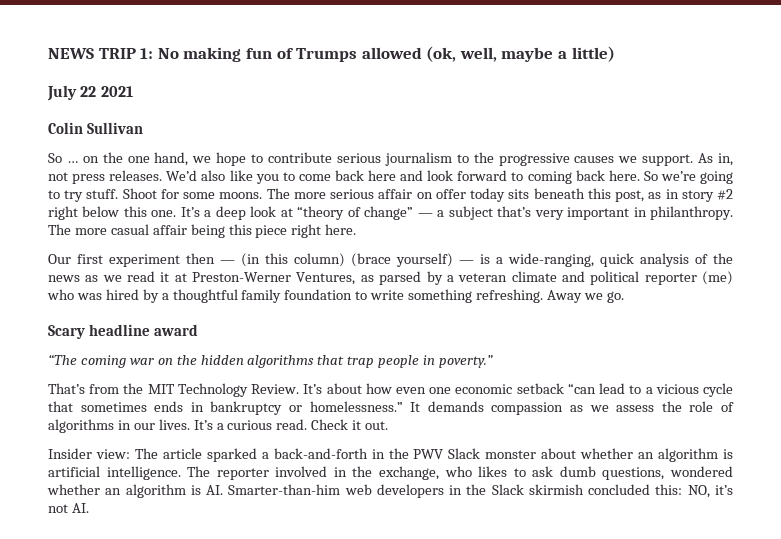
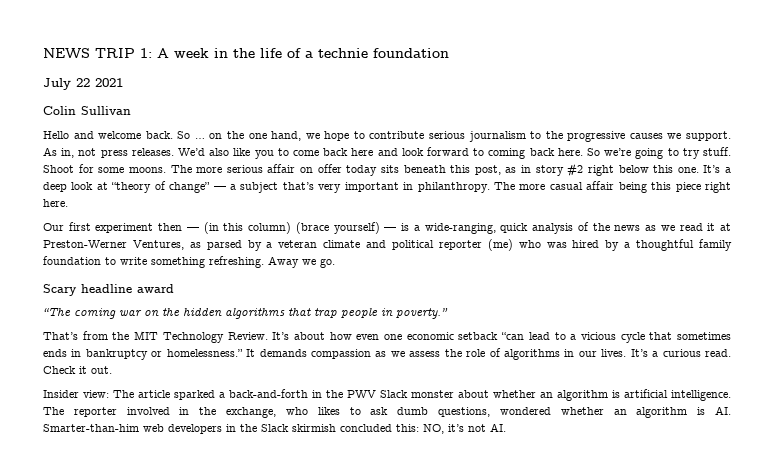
- NEWS TRIP 1: No making fun of Trumps allowed (ok, well, maybe a little)
+ NEWS TRIP 1: A week in the life of a technie foundation
+ Hello and welcome back.

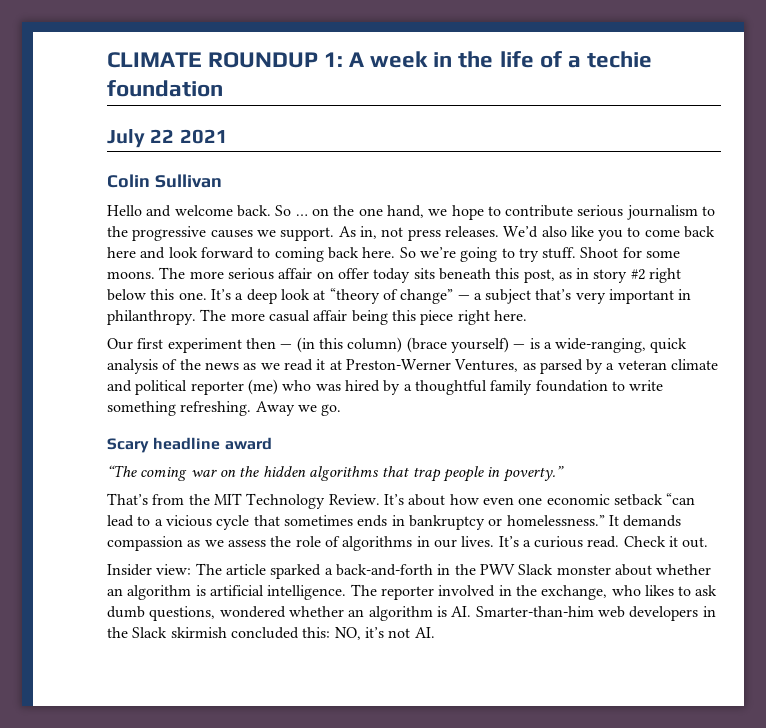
- NEWS TRIP 1: A week in the life of a technie foundation
+ CLIMATE ROUNDUP 1: A week in the life of a techie foundation

